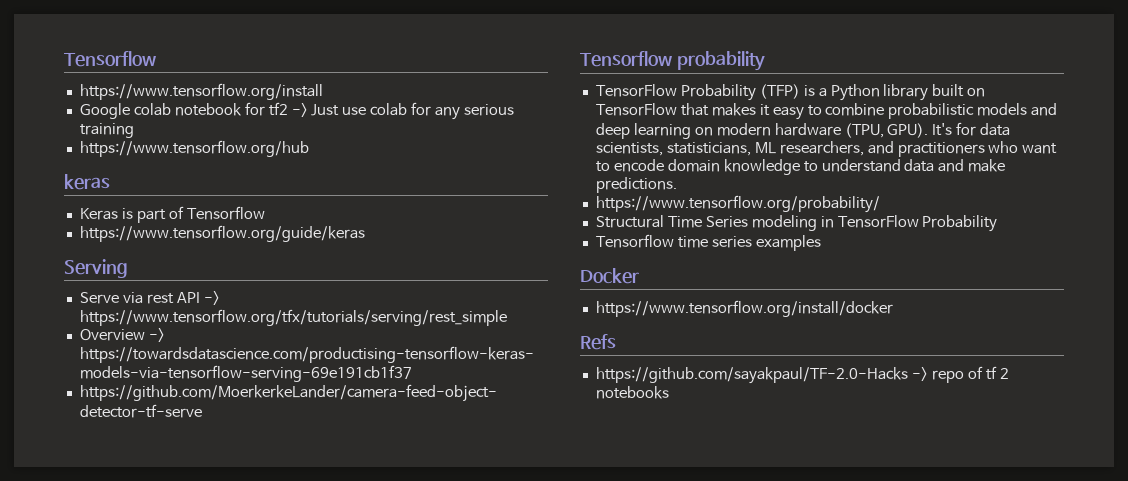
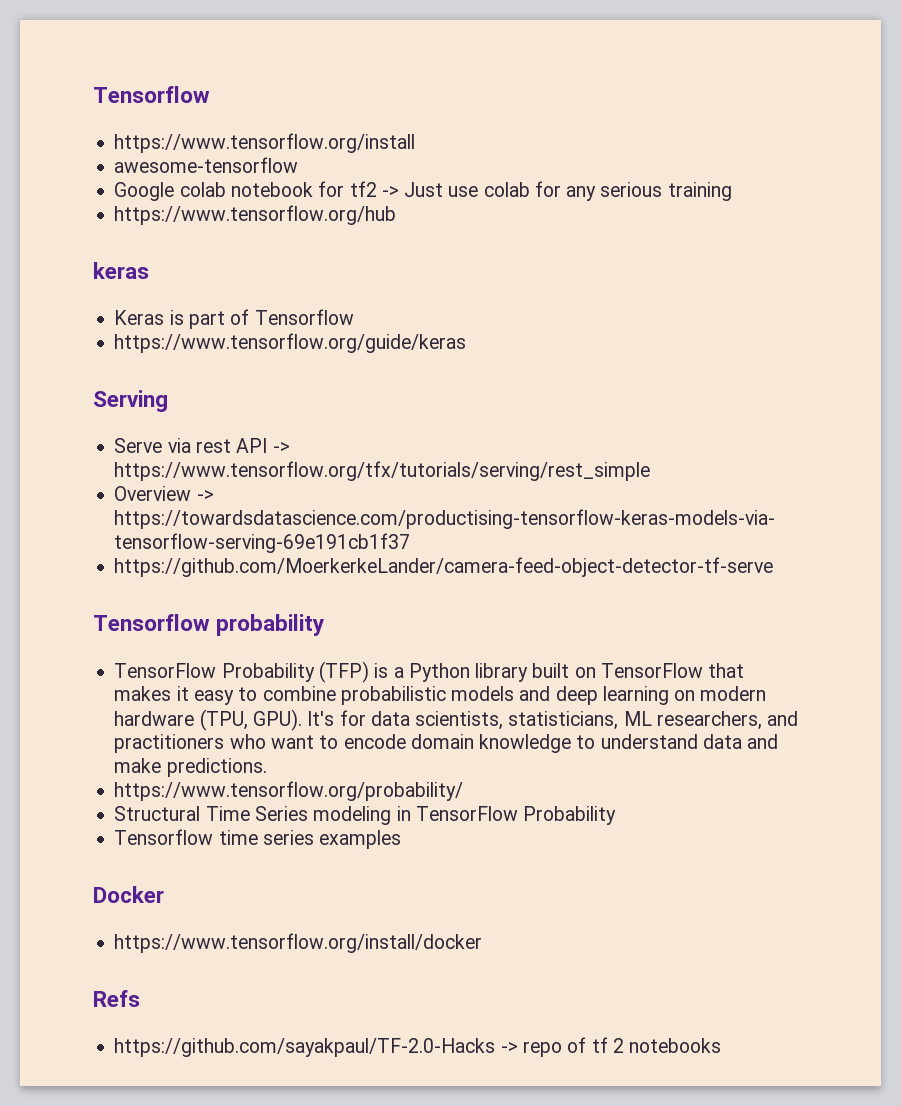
+ awesome-tensorflow

